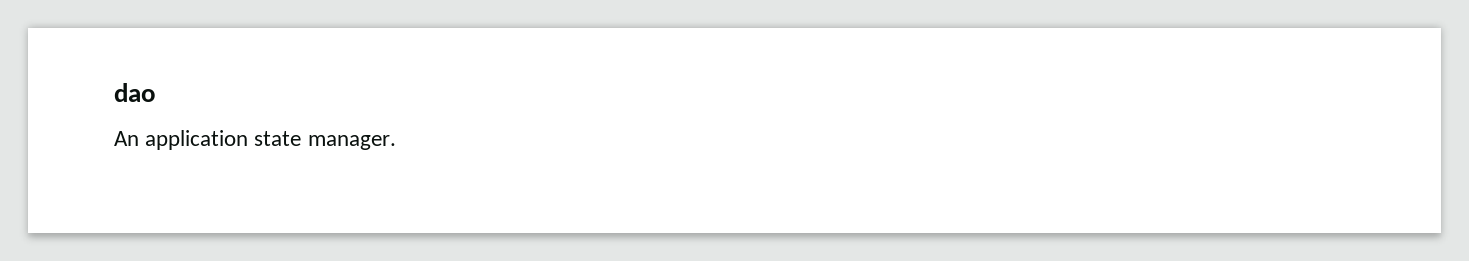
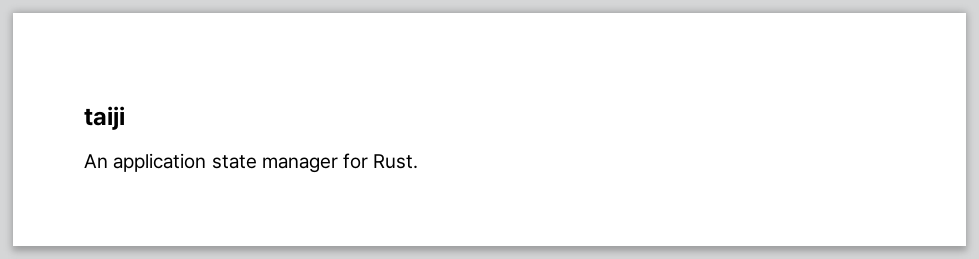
- dao
+ taiji
- An application state manager.
+ An application state manager for Rust.

